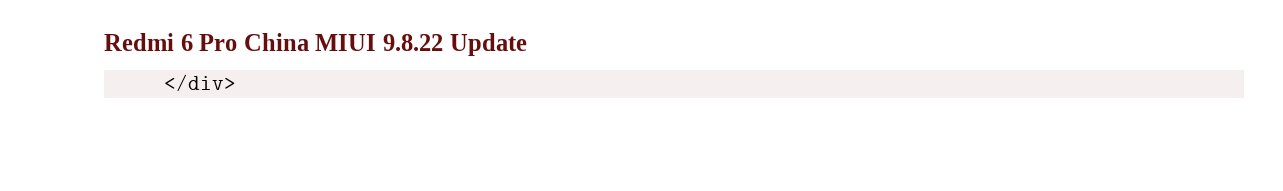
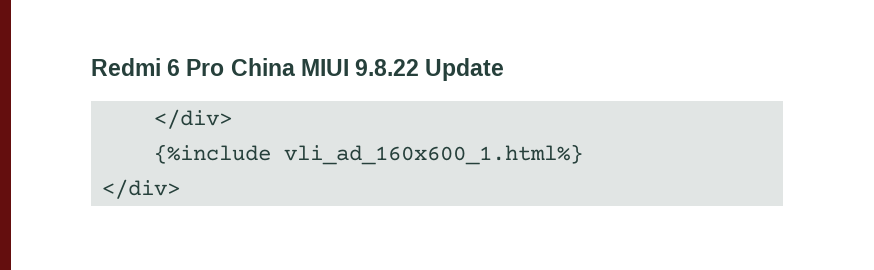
+ {%include vli_ad_160x600_1.html%}
+ </div>

